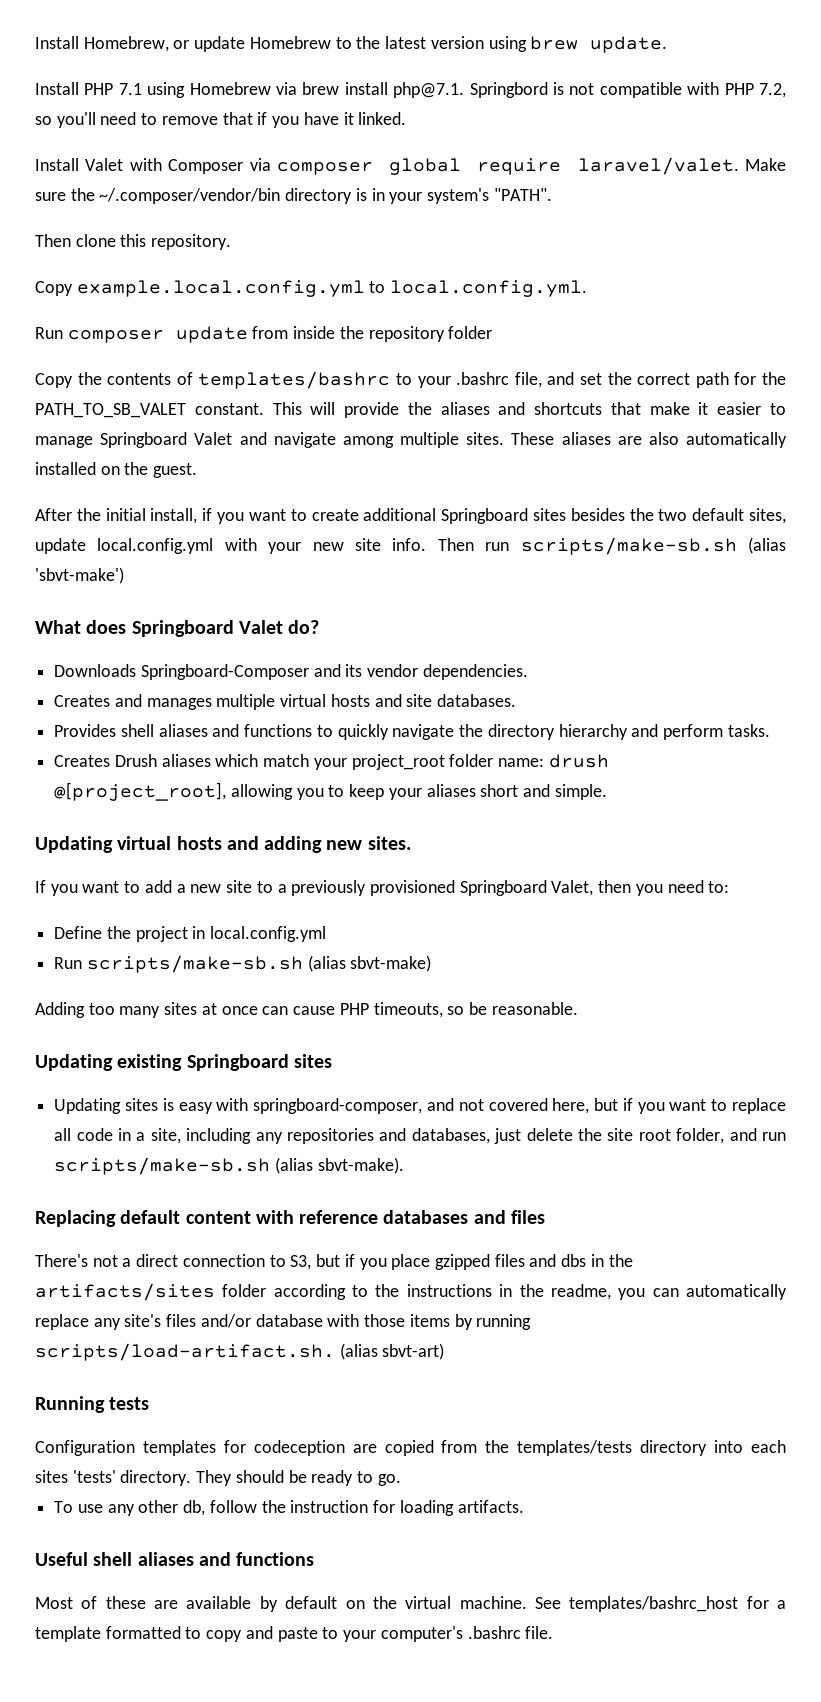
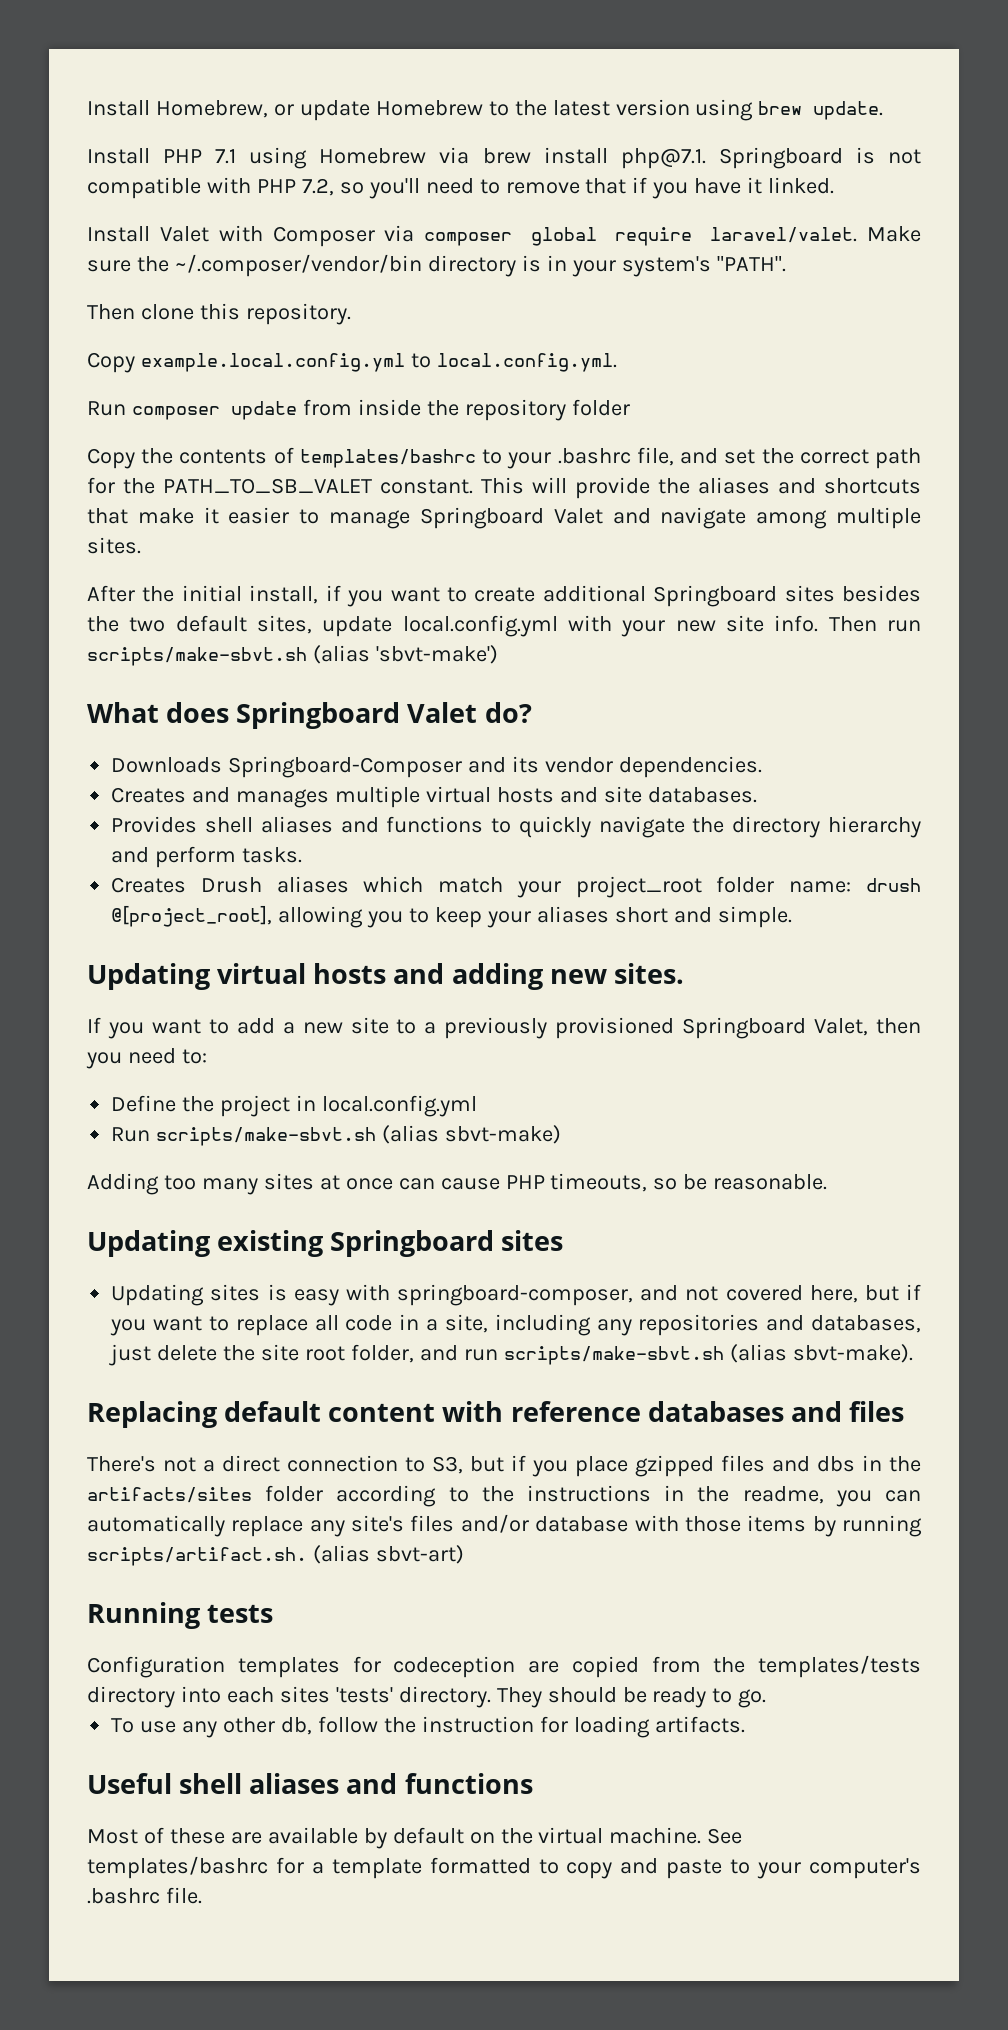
- Install PHP 7.1 using Homebrew via brew install php@7.1. Springbord is not compatible with PHP 7.2, so you'll need to remove that if you have it linked.
+ Install PHP 7.1 using Homebrew via brew install php@7.1. Springboard is not compatible with PHP 7.2, so you'll need to remove that if you have it linked.
- These aliases are also automatically installed on the guest.
- Then run scripts/make-sb.sh (alias 'sbvt-make')
+ Then run scripts/make-sbvt.sh (alias 'sbvt-make')
- Run scripts/make-sb.sh (alias sbvt-make)
+ Run scripts/make-sbvt.sh (alias sbvt-make)
- Updating sites is easy with springboard-composer, and not covered here, but if you want to replace all code in a site, including any repositories and databases, just delete the site root folder, and run scripts/make-sb.sh (alias sbvt-make).
+ Updating sites is easy with springboard-composer, and not covered here, but if you want to replace all code in a site, including any repositories and databases, just delete the site root folder, and run scripts/make-sbvt.sh (alias sbvt-make).
- There's not a direct connection to S3, but if you place gzipped files and dbs in the artifacts/sites folder according to the instructions in the readme, you can automatically replace any site's files and/or database with those items by running scripts/load-artifact.sh. (alias sbvt-art)
+ There's not a direct connection to S3, but if you place gzipped files and dbs in the artifacts/sites folder according to the instructions in the readme, you can automatically replace any site's files and/or database with those items by running scripts/artifact.sh. (alias sbvt-art)
- See templates/bashrc_host for a template formatted to copy and paste to your computer's .bashrc file.
+ See templates/bashrc for a template formatted to copy and paste to your computer's .bashrc file.

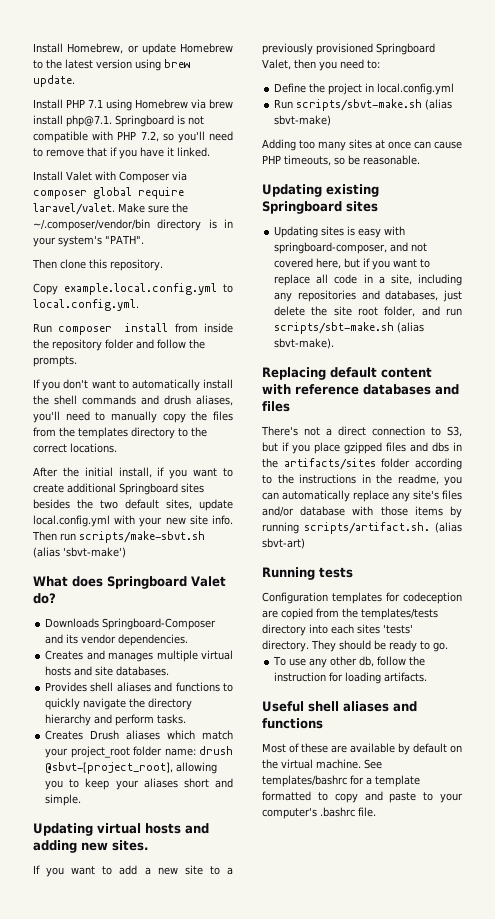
- Run composer update from inside the repository folder
- Copy the contents of templates/bashrc to your .bashrc file, and set the correct path for the PATH_TO_SB_VALET constant. This will provide the aliases and shortcuts that make it easier to manage Springboard Valet and navigate among multiple sites.
+ Run composer install from inside the repository folder and follow the prompts.
+ If you don't want to automatically install the shell commands and drush aliases, you'll need to manually copy the files from the templates directory to the correct locations.
- Creates Drush aliases which match your project_root folder name: drush @[project_root], allowing you to keep your aliases short and simple.
+ Creates Drush aliases which match your project_root folder name: drush @sbvt-[project_root], allowing you to keep your aliases short and simple.
- Run scripts/make-sbvt.sh (alias sbvt-make)
+ Run scripts/sbvt-make.sh (alias sbvt-make)
- Updating sites is easy with springboard-composer, and not covered here, but if you want to replace all code in a site, including any repositories and databases, just delete the site root folder, and run scripts/make-sbvt.sh (alias sbvt-make).
+ Updating sites is easy with springboard-composer, and not covered here, but if you want to replace all code in a site, including any repositories and databases, just delete the site root folder, and run scripts/sbt-make.sh (alias sbvt-make).

